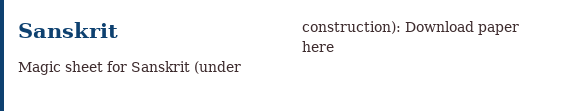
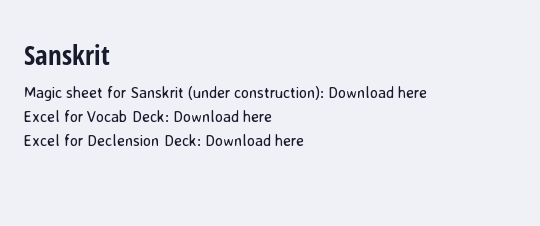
- Magic sheet for Sanskrit (under construction): Download paper here
+ Magic sheet for Sanskrit (under construction): Download here
+ Excel for Vocab Deck: Download here
+ Excel for Declension Deck: Download here

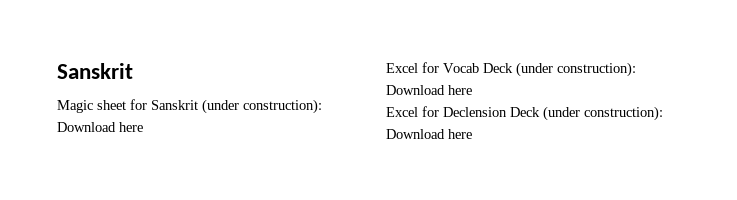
- Excel for Vocab Deck: Download here
+ Excel for Vocab Deck (under construction): Download here
- Excel for Declension Deck: Download here
+ Excel for Declension Deck (under construction): Download here

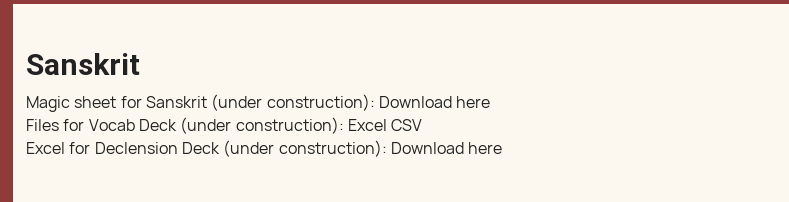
- Excel for Vocab Deck (under construction): Download here
+ Files for Vocab Deck (under construction): Excel CSV

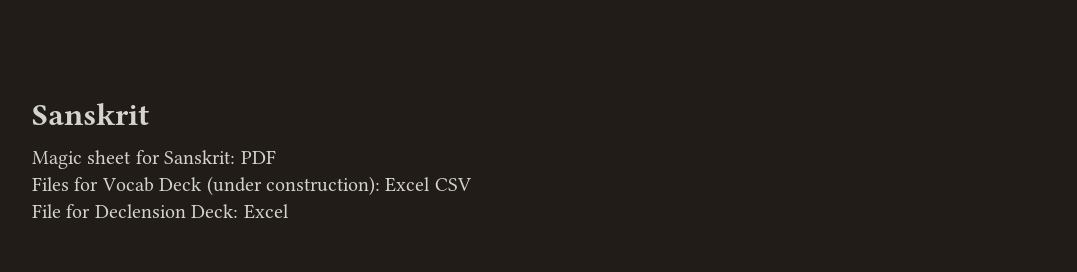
- Magic sheet for Sanskrit (under construction): Download here
+ Magic sheet for Sanskrit: PDF
- Excel for Declension Deck (under construction): Download here
+ File for Declension Deck: Excel

